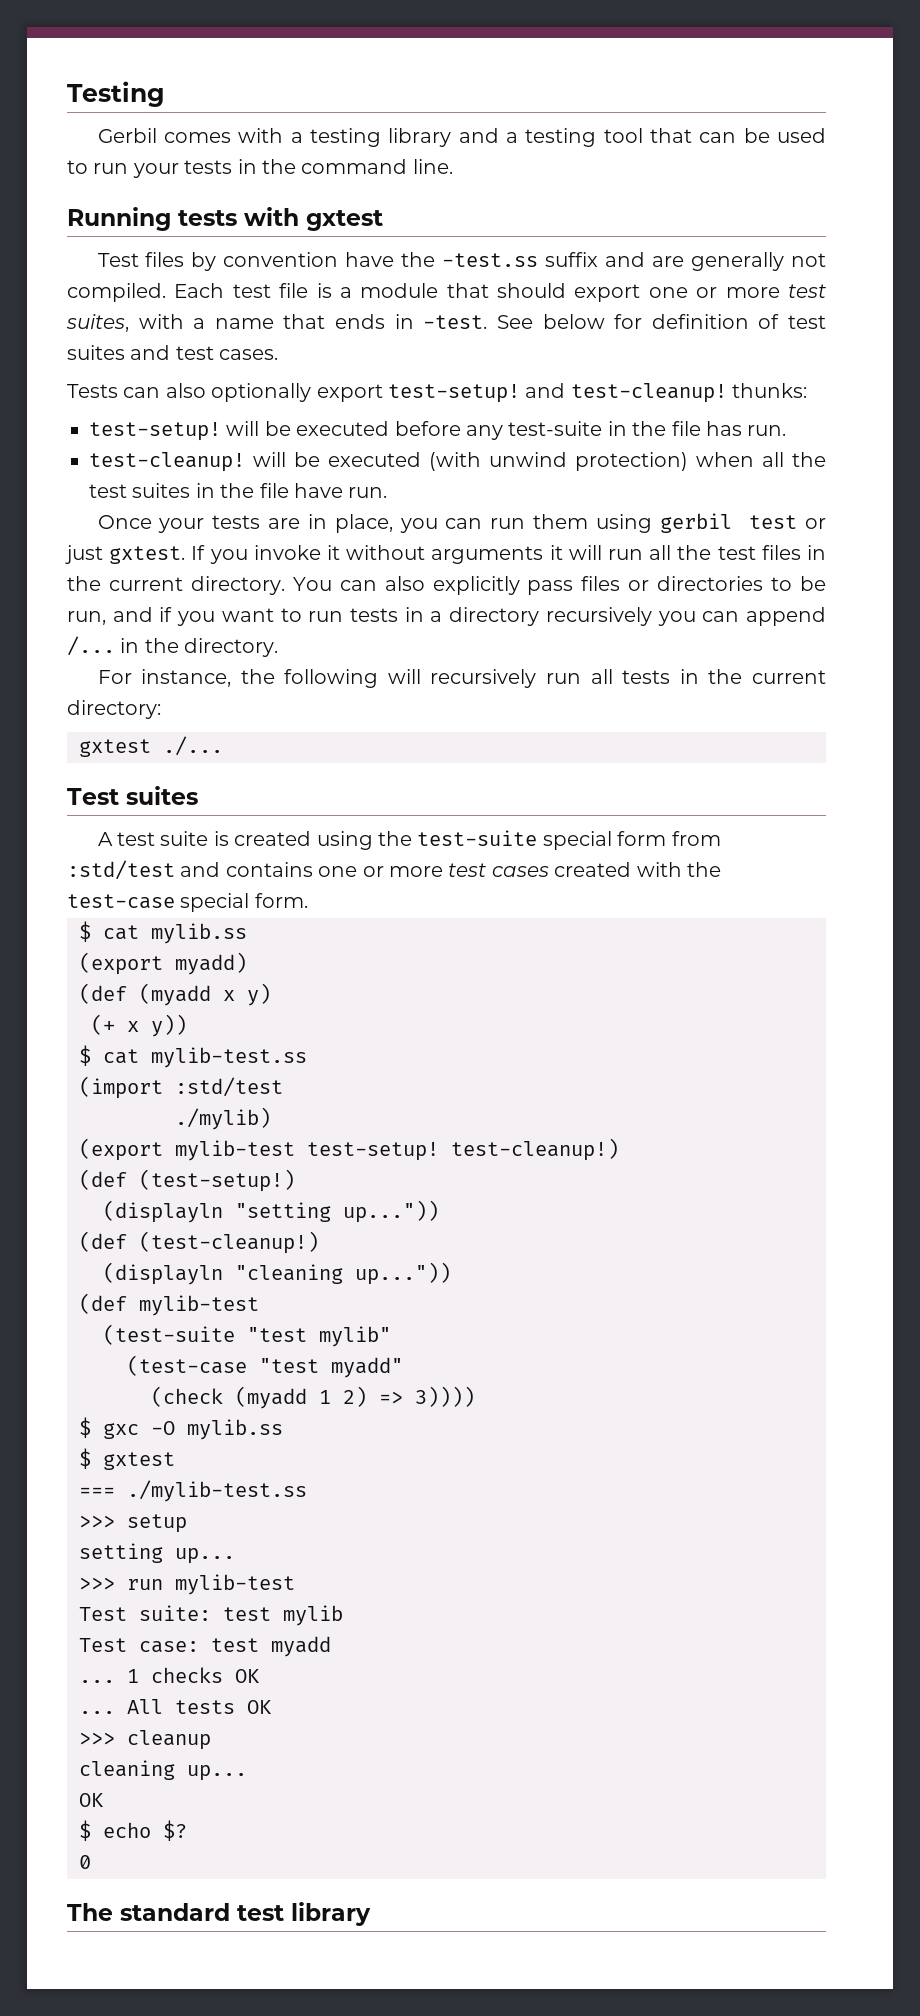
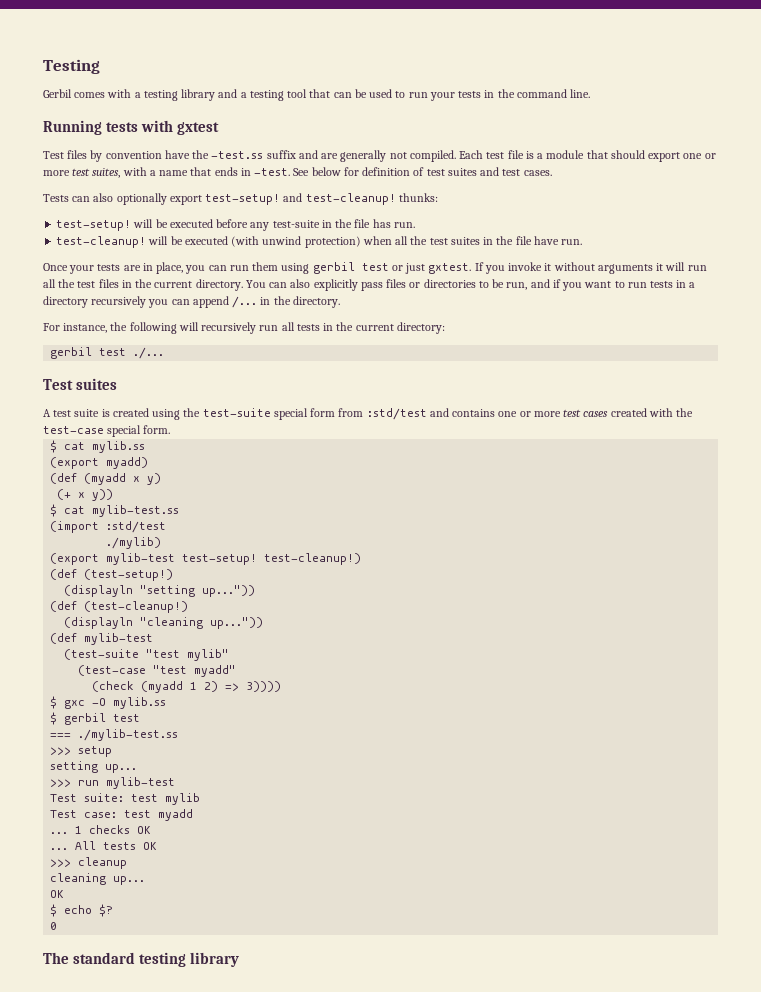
- gxtest ./...
+ gerbil test ./...
- $ gxtest
+ $ gerbil test
- The standard test library
+ The standard testing library

